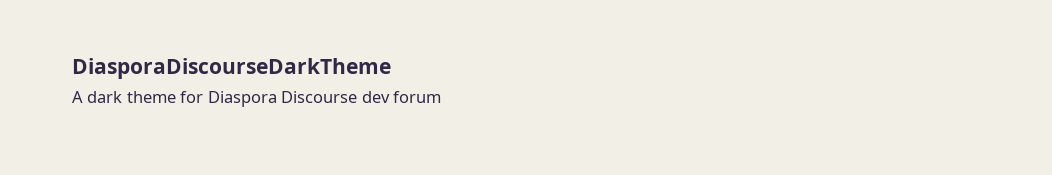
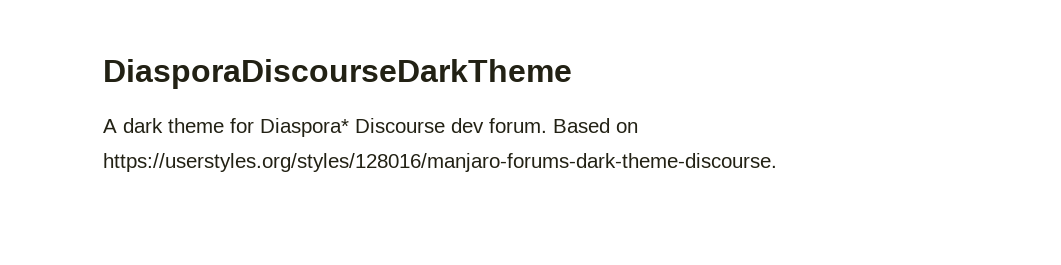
- A dark theme for Diaspora Discourse dev forum
+ A dark theme for Diaspora* Discourse dev forum. Based on https://userstyles.org/styles/128016/manjaro-forums-dark-theme-discourse.

